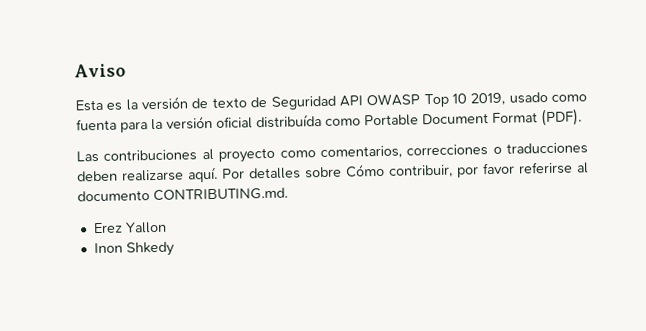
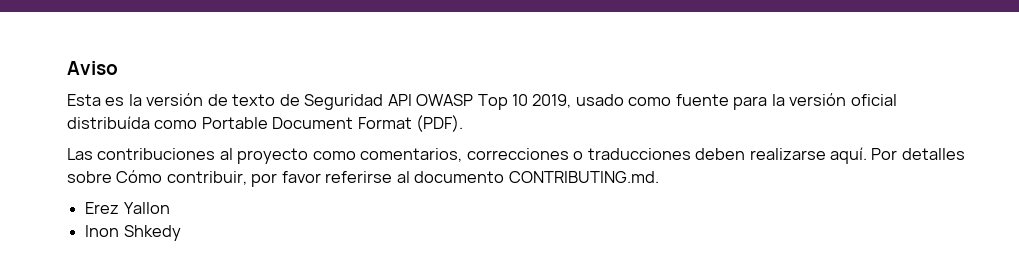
- Esta es la versión de texto de Seguridad API OWASP Top 10 2019, usado como fuenta para la versión oficial distribuída como Portable Document Format (PDF).
+ Esta es la versión de texto de Seguridad API OWASP Top 10 2019, usado como fuente para la versión oficial distribuída como Portable Document Format (PDF).

